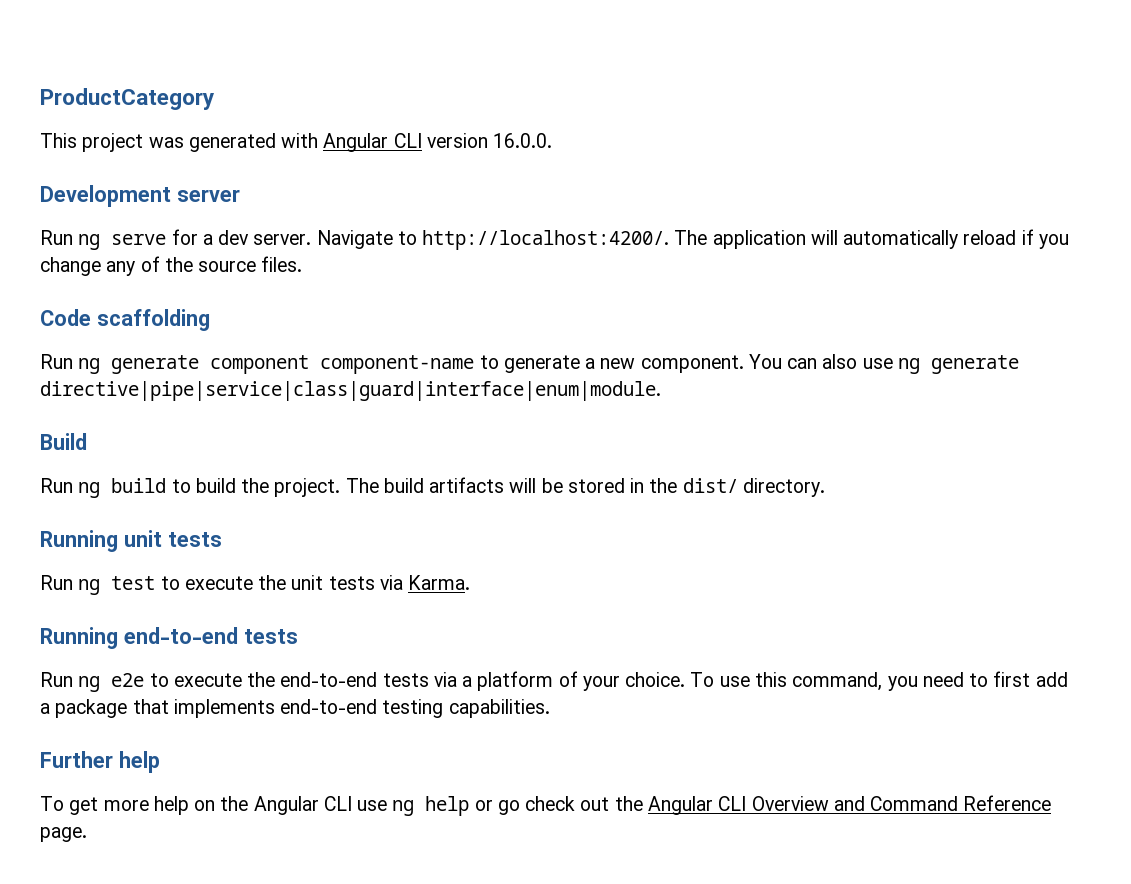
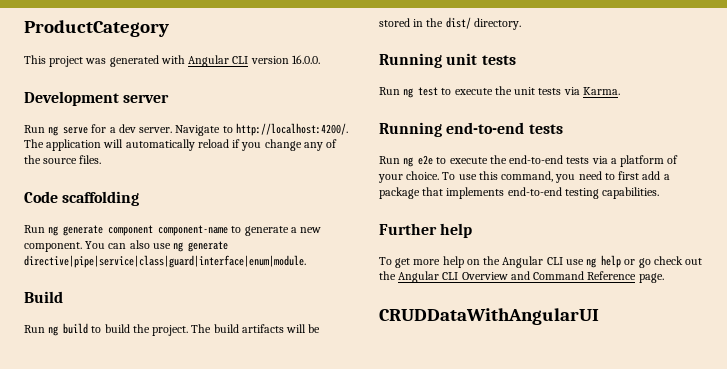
+ CRUDDataWithAngularUI

